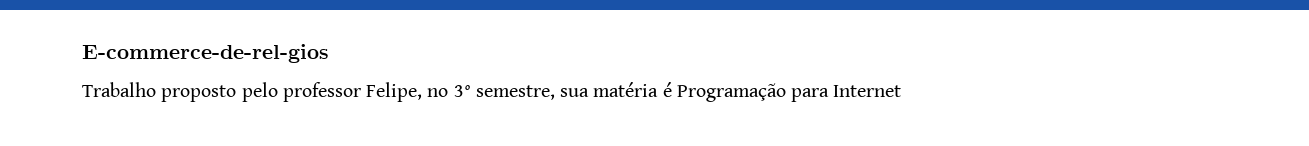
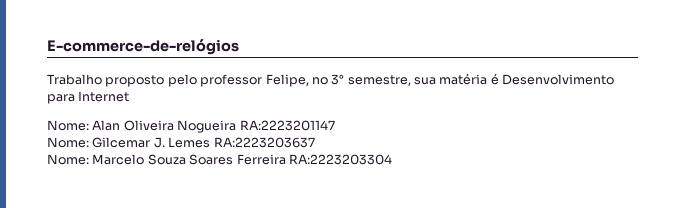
- E-commerce-de-rel-gios
+ E-commerce-de-relógios
- Trabalho proposto pelo professor Felipe, no 3° semestre, sua matéria é Programação para Internet
+ Trabalho proposto pelo professor Felipe, no 3° semestre, sua matéria é Desenvolvimento para Internet
+ Nome: Alan Oliveira Nogueira RA:2223201147
+ Nome: Gilcemar J. Lemes RA:2223203637
+ Nome: Marcelo Souza Soares Ferreira RA:2223203304

